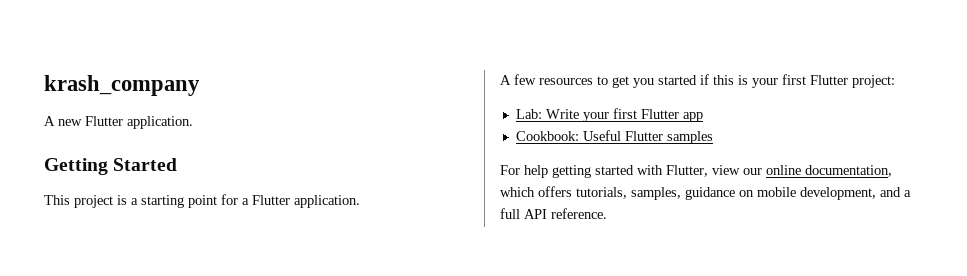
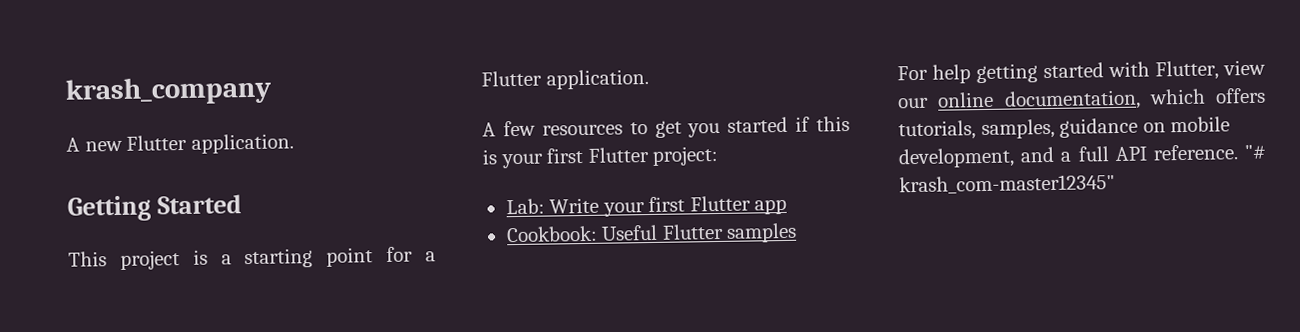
+ "# krash_com-master12345"

